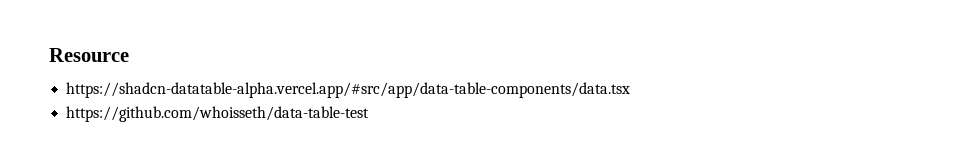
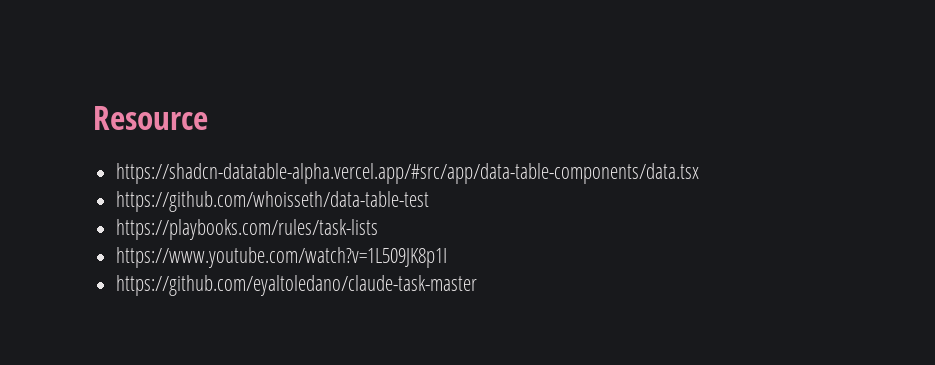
+ https://playbooks.com/rules/task-lists
+ https://www.youtube.com/watch?v=1L509JK8p1I
+ https://github.com/eyaltoledano/claude-task-master

